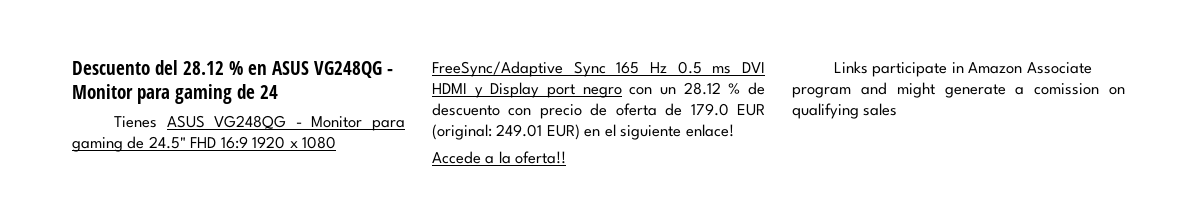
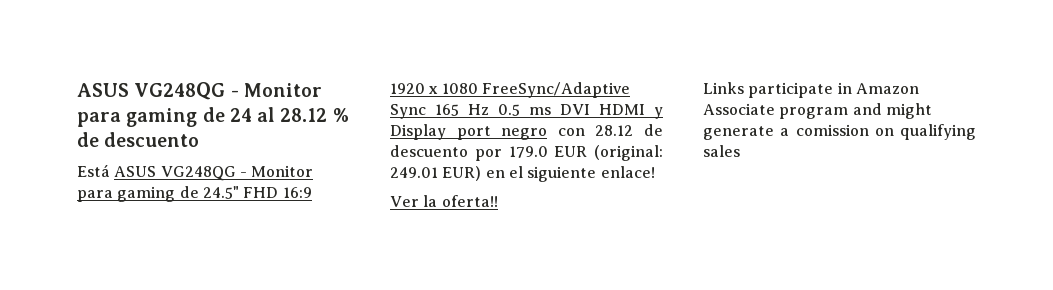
- Descuento del 28.12 % en ASUS VG248QG - Monitor para gaming de 24
- Tienes ASUS VG248QG - Monitor para gaming de 24.5" FHD 16:9 1920 x 1080 FreeSync/Adaptive Sync 165 Hz 0.5 ms DVI HDMI y Display port negro con un 28.12 % de descuento con precio de oferta de 179.0 EUR (original: 249.01 EUR) en el siguiente enlace!
+ ASUS VG248QG - Monitor para gaming de 24 al 28.12 % de descuento
+ Está ASUS VG248QG - Monitor para gaming de 24.5" FHD 16:9 1920 x 1080 FreeSync/Adaptive Sync 165 Hz 0.5 ms DVI HDMI y Display port negro con 28.12 de descuento por 179.0 EUR (original: 249.01 EUR) en el siguiente enlace!
- Accede a la oferta!!
+ Ver la oferta!!

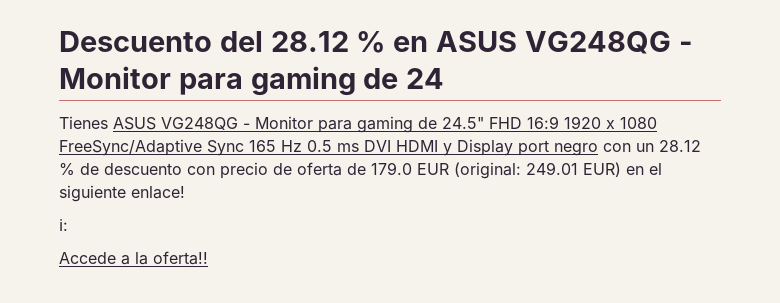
- ASUS VG248QG - Monitor para gaming de 24 al 28.12 % de descuento
- Está ASUS VG248QG - Monitor para gaming de 24.5" FHD 16:9 1920 x 1080 FreeSync/Adaptive Sync 165 Hz 0.5 ms DVI HDMI y Display port negro con 28.12 de descuento por 179.0 EUR (original: 249.01 EUR) en el siguiente enlace!
+ Descuento del 28.12 % en ASUS VG248QG - Monitor para gaming de 24
+ Tienes ASUS VG248QG - Monitor para gaming de 24.5" FHD 16:9 1920 x 1080 FreeSync/Adaptive Sync 165 Hz 0.5 ms DVI HDMI y Display port negro con un 28.12 % de descuento con precio de oferta de 179.0 EUR (original: 249.01 EUR) en el siguiente enlace!
- Ver la oferta!!
+ ℹ:
+ Accede a la oferta!!
- Links participate in Amazon Associate program and might generate a comission on qualifying sales

